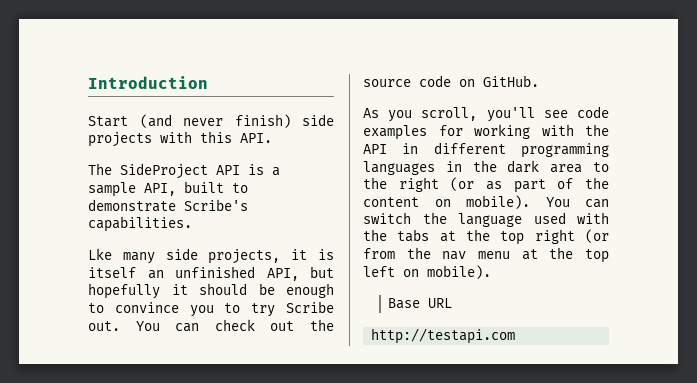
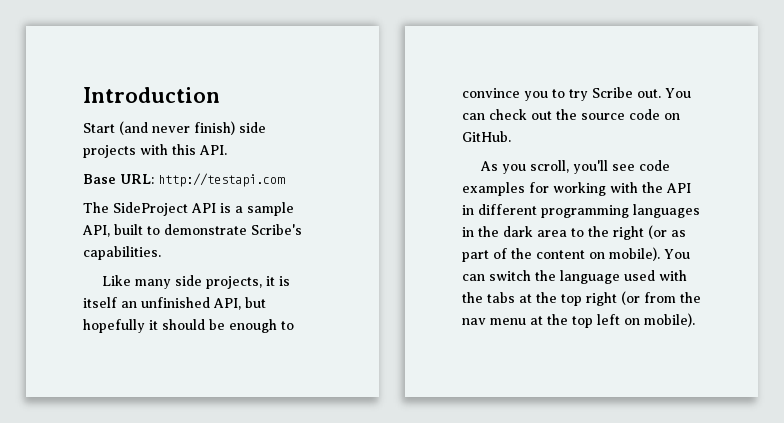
+ Base URL: http://testapi.com
- Lke many side projects, it is itself an unfinished API, but hopefully it should be enough to convince you to try Scribe out.
+ Like many side projects, it is itself an unfinished API, but hopefully it should be enough to convince you to try Scribe out.
- Base URL
- http://testapi.com

